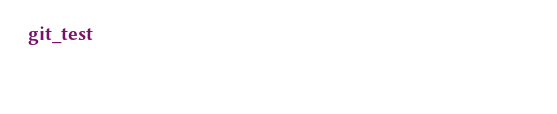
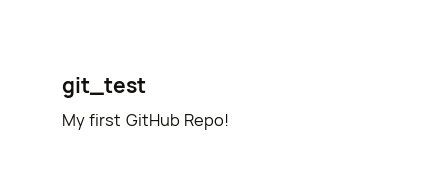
+ My first GitHub Repo!

